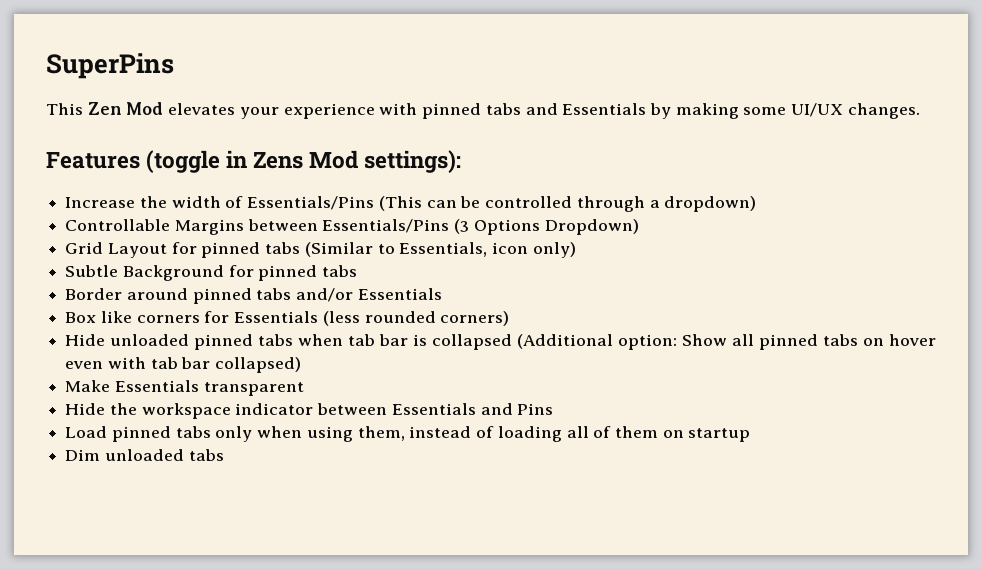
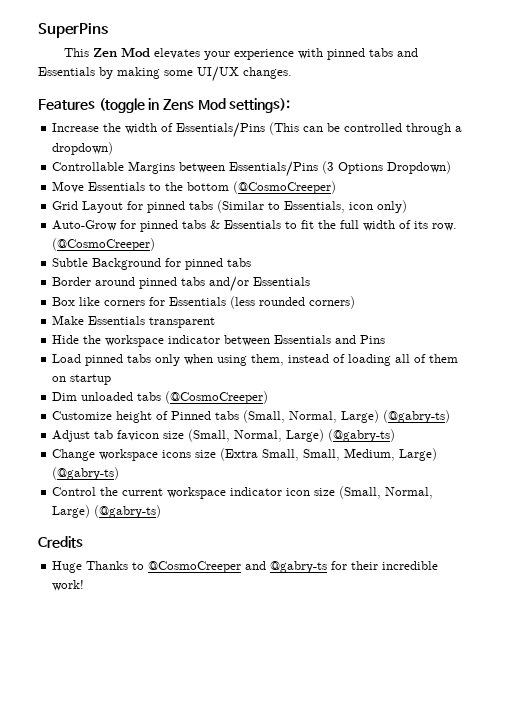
+ Move Essentials to the bottom (@CosmoCreeper)
+ Auto-Grow for pinned tabs & Essentials to fit the full width of its row. (@CosmoCreeper)
- Hide unloaded pinned tabs when tab bar is collapsed (Additional option: Show all pinned tabs on hover even with tab bar collapsed)
- Dim unloaded tabs
+ Dim unloaded tabs (@CosmoCreeper)
+ Customize height of Pinned tabs (Small, Normal, Large) (@gabry-ts)
+ Adjust tab favicon size (Small, Normal, Large) (@gabry-ts)
+ Change workspace icons size (Extra Small, Small, Medium, Large) (@gabry-ts)
+ Control the current workspace indicator icon size (Small, Normal, Large) (@gabry-ts)
+ Credits
+ Huge Thanks to @CosmoCreeper and @gabry-ts for their incredible work!

